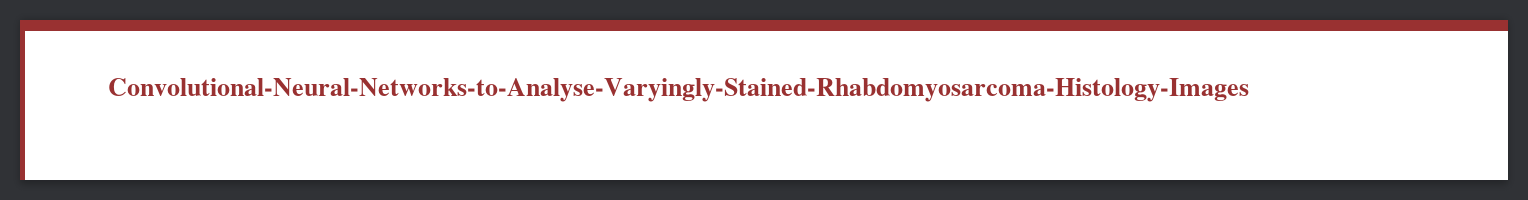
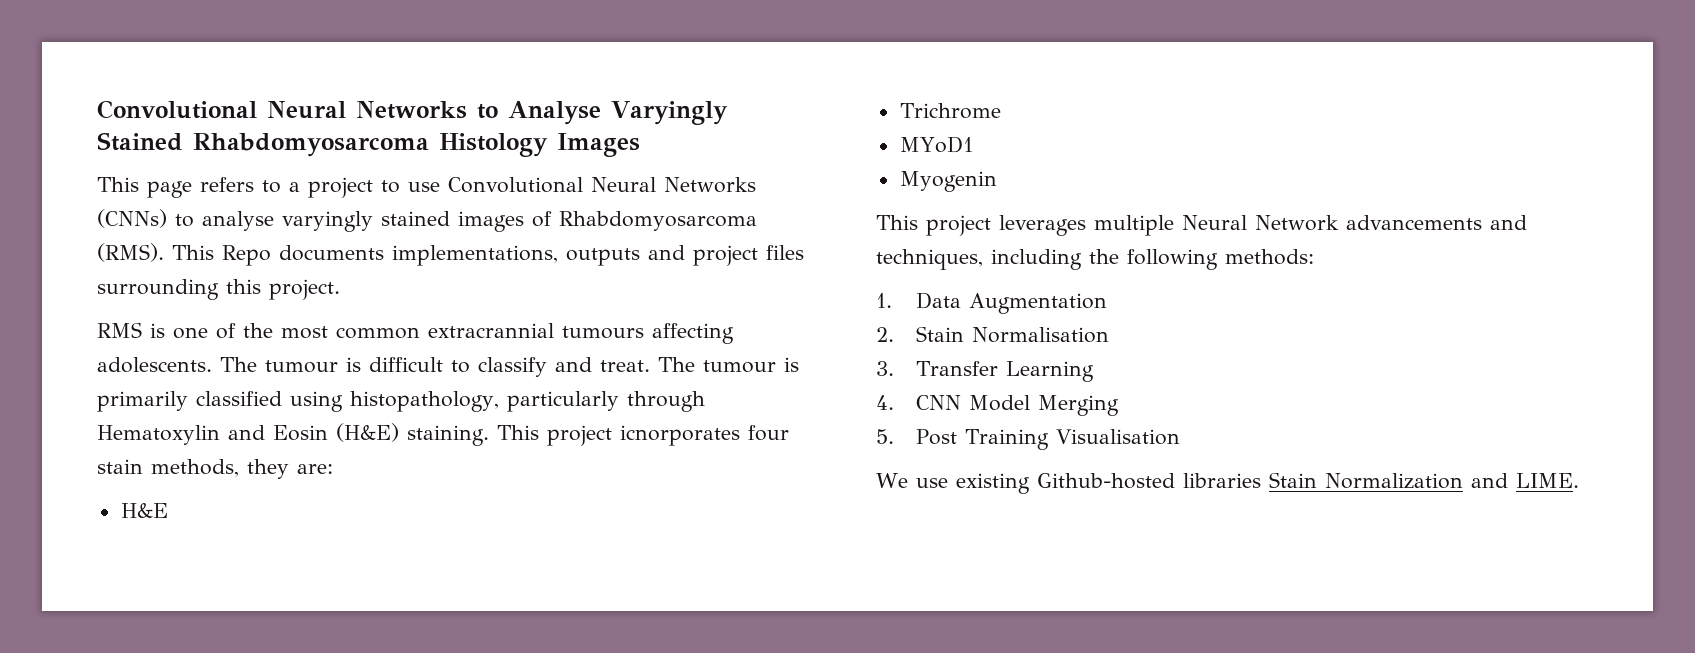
- Convolutional-Neural-Networks-to-Analyse-Varyingly-Stained-Rhabdomyosarcoma-Histology-Images
+ Convolutional Neural Networks to Analyse Varyingly Stained Rhabdomyosarcoma Histology Images
+ This page refers to a project to use Convolutional Neural Networks (CNNs) to analyse varyingly stained images of Rhabdomyosarcoma (RMS). This Repo documents implementations, outputs and project files surrounding this project.
+ RMS is one of the most common extracrannial tumours affecting adolescents. The tumour is difficult to classify and treat. The tumour is primarily classified using histopathology, particularly through Hematoxylin and Eosin (H&E) staining. This project icnorporates four stain methods, they are:
+ H&E
+ Trichrome
+ MYoD1
+ Myogenin
+ This project leverages multiple Neural Network advancements and techniques, including the following methods:
+ 1. Data Augmentation
+ 2. Stain Normalisation
+ 3. Transfer Learning
+ 4. CNN Model Merging
+ 5. Post Training Visualisation
+ We use existing Github-hosted libraries Stain Normalization and LIME.

